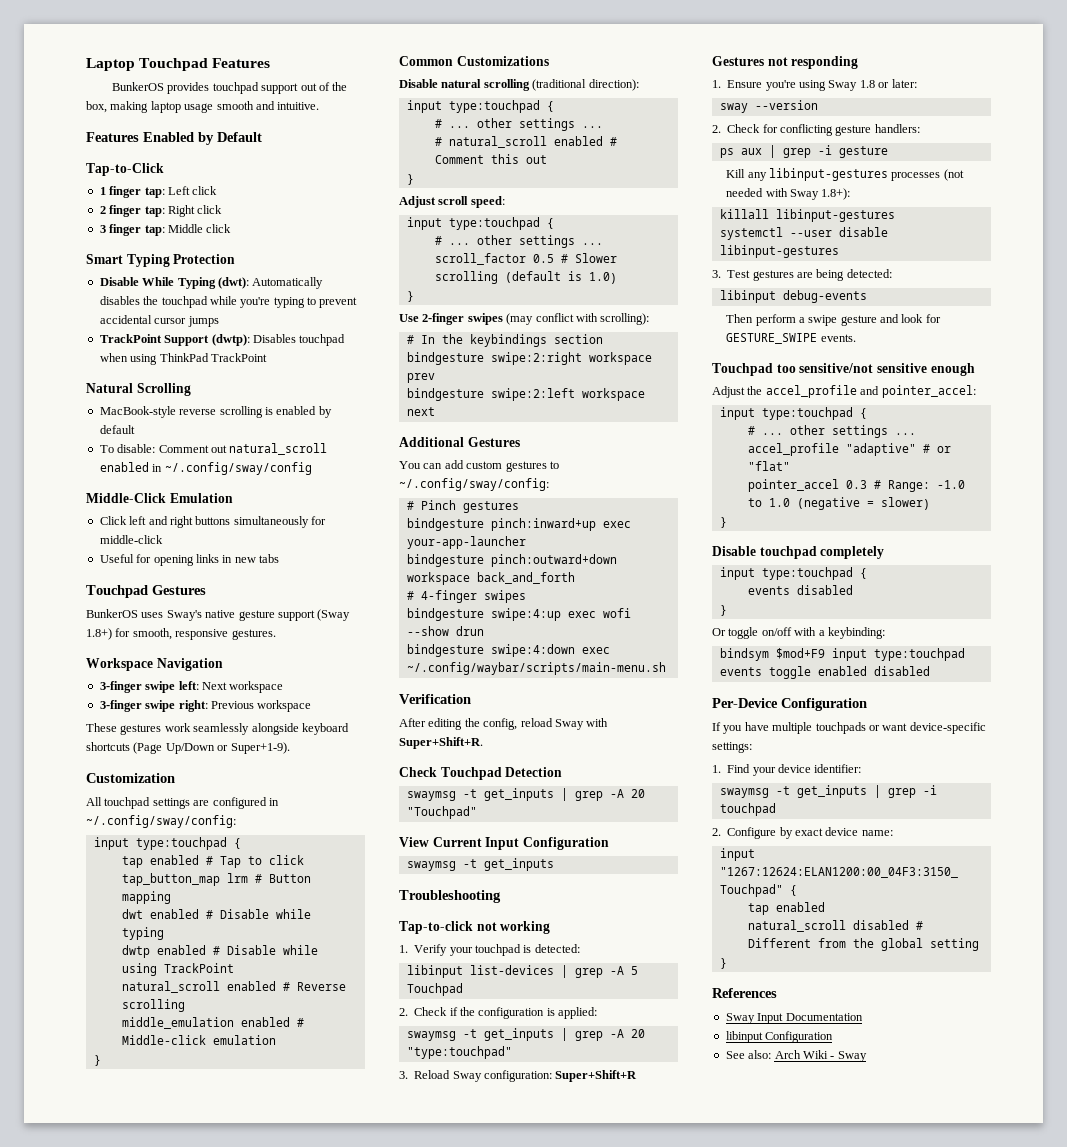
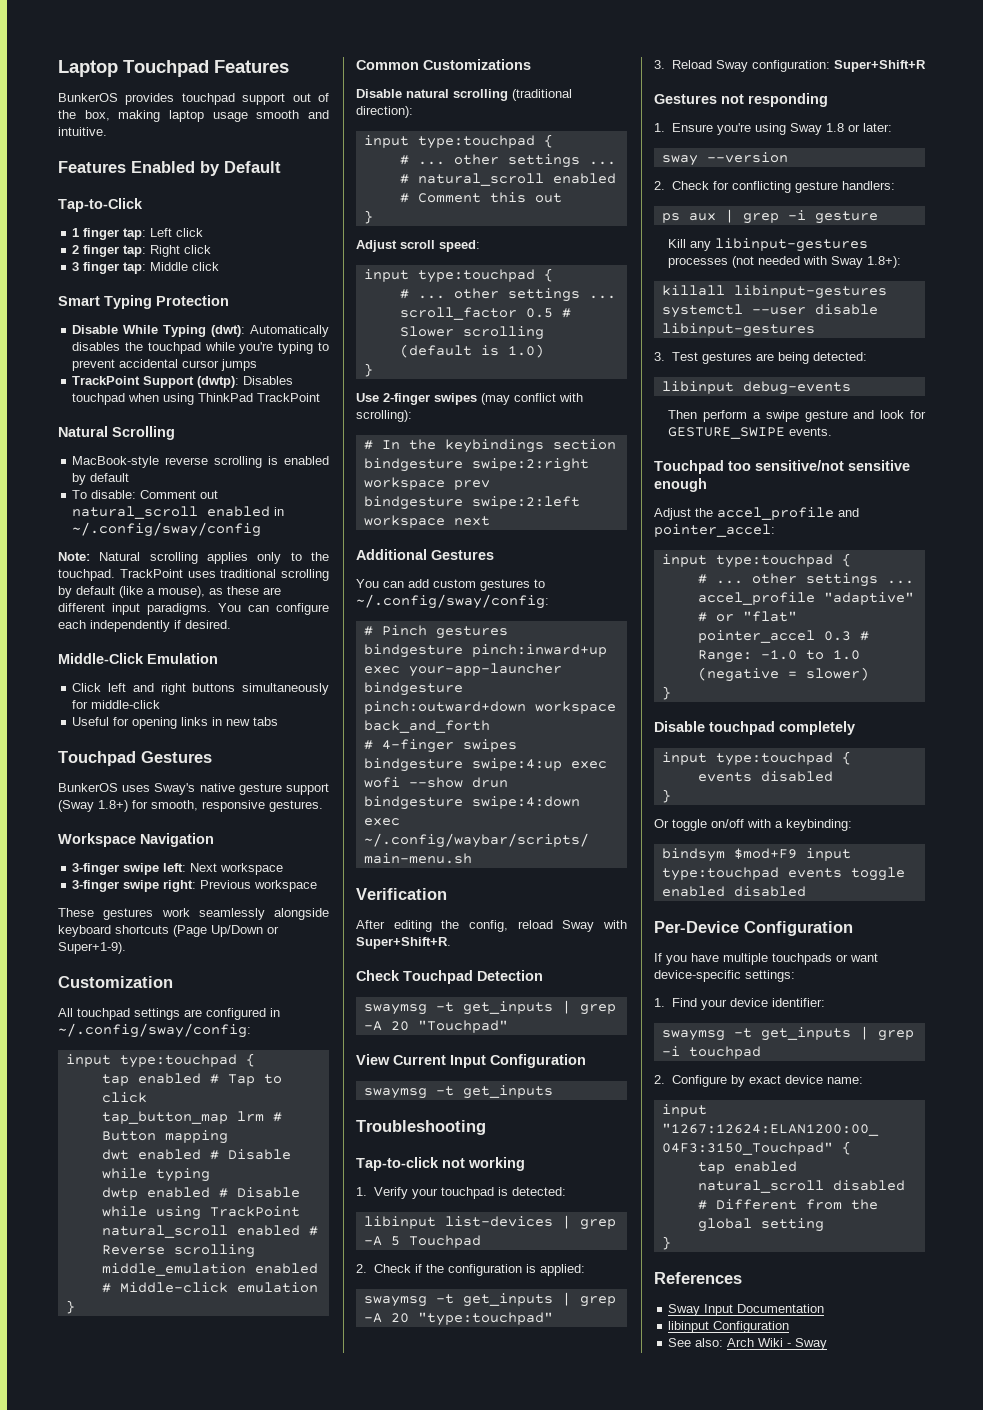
+ Note: Natural scrolling applies only to the touchpad. TrackPoint uses traditional scrolling by default (like a mouse), as these are different input paradigms. You can configure each independently if desired.

